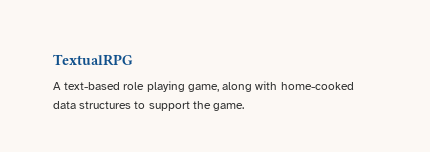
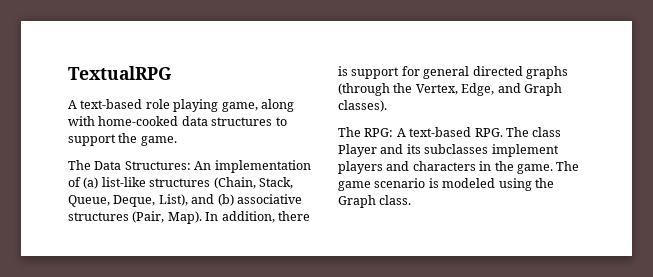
+ The Data Structures: An implementation of (a) list-like structures (Chain, Stack, Queue, Deque, List), and (b) associative structures (Pair, Map). In addition, there is support for general directed graphs (through the Vertex, Edge, and Graph classes).
+ The RPG: A text-based RPG. The class Player and its subclasses implement players and characters in the game. The game scenario is modeled using the Graph class.

